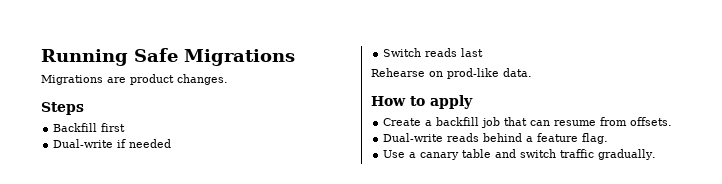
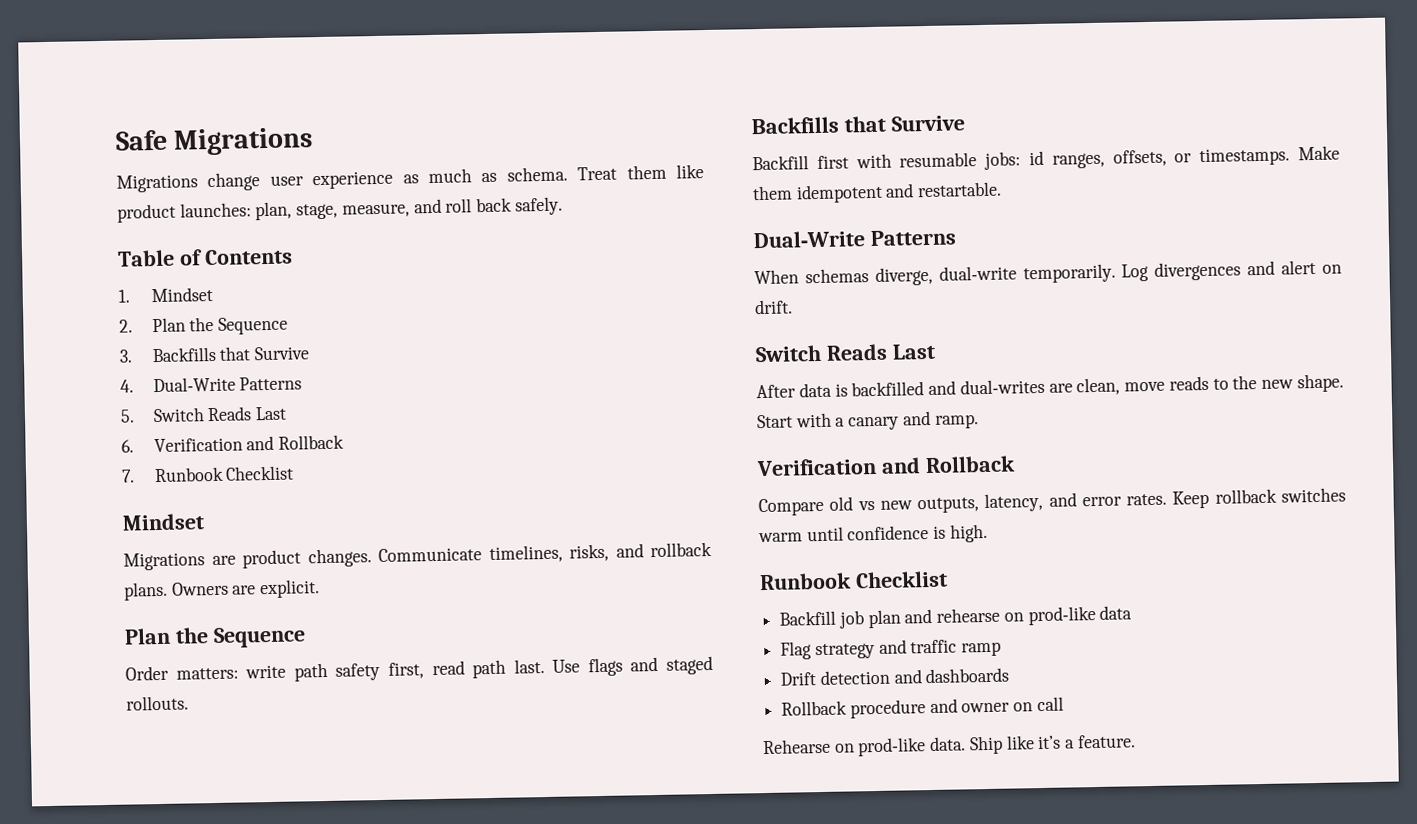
- Running Safe Migrations
+ Safe Migrations
- Migrations are product changes.
- Steps
- Backfill first
- Dual-write if needed
- Switch reads last
- Rehearse on prod-like data.
- How to apply
- Create a backfill job that can resume from offsets.
- Dual‑write reads behind a feature flag.
- Use a canary table and switch traffic gradually.
+ Migrations change user experience as much as schema. Treat them like product launches: plan, stage, measure, and roll back safely.
+ Table of Contents
+ 1. Mindset
+ 2. Plan the Sequence
+ 3. Backfills that Survive
+ 4. Dual‑Write Patterns
+ 5. Switch Reads Last
+ 6. Verification and Rollback
+ 7. Runbook Checklist
+ Mindset
+ Migrations are product changes. Communicate timelines, risks, and rollback plans. Owners are explicit.
+ Plan the Sequence
+ Order matters: write path safety first, read path last. Use flags and staged rollouts.
+ Backfills that Survive
+ Backfill first with resumable jobs: id ranges, offsets, or timestamps. Make them idempotent and restartable.
+ Dual‑Write Patterns
+ When schemas diverge, dual‑write temporarily. Log divergences and alert on drift.
+ Switch Reads Last
+ After data is backfilled and dual‑writes are clean, move reads to the new shape. Start with a canary and ramp.
+ Verification and Rollback
+ Compare old vs new outputs, latency, and error rates. Keep rollback switches warm until confidence is high.
+ Runbook Checklist
+ Backfill job plan and rehearse on prod‑like data
+ Flag strategy and traffic ramp
+ Drift detection and dashboards
+ Rollback procedure and owner on call
+ Rehearse on prod‑like data. Ship like it’s a feature.

